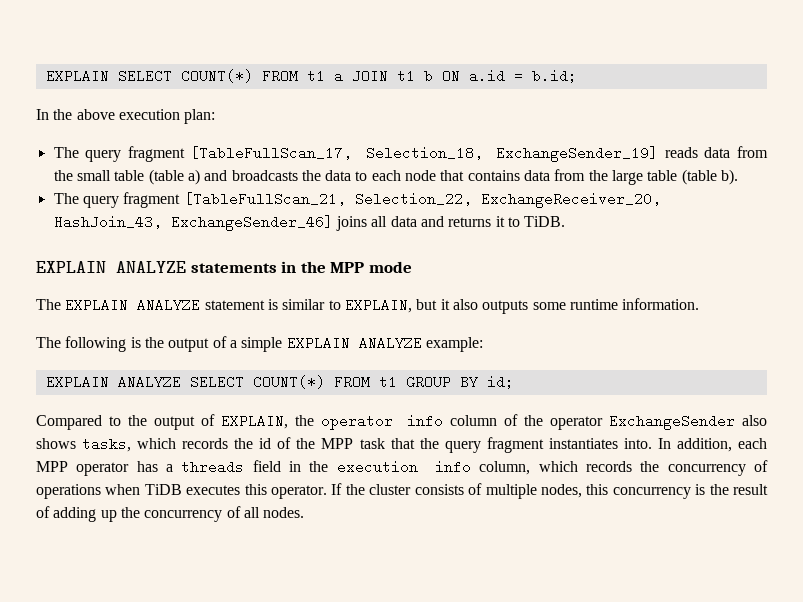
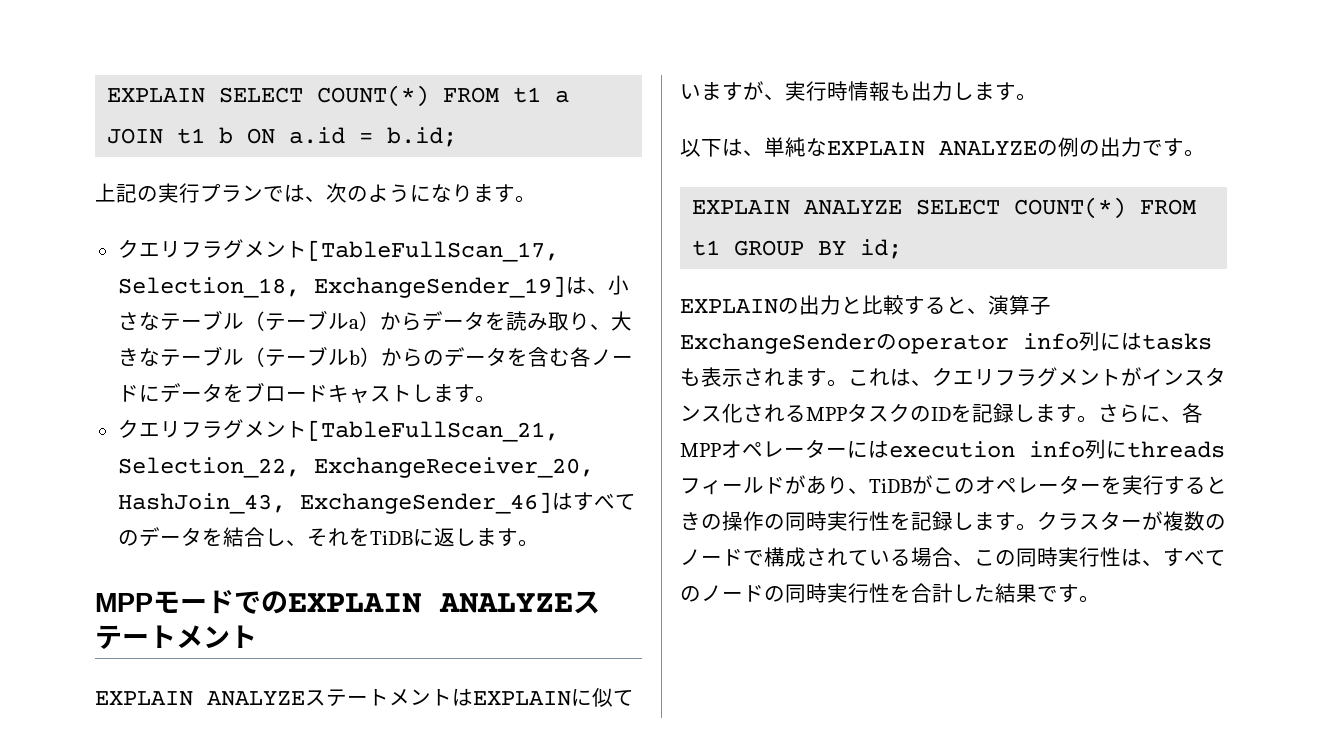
- In the above execution plan:
- The query fragment [TableFullScan_17, Selection_18, ExchangeSender_19] reads data from the small table (table a) and broadcasts the data to each node that contains data from the large table (table b).
- The query fragment [TableFullScan_21, Selection_22, ExchangeReceiver_20, HashJoin_43, ExchangeSender_46] joins all data and returns it to TiDB.
- EXPLAIN ANALYZE statements in the MPP mode
- The EXPLAIN ANALYZE statement is similar to EXPLAIN, but it also outputs some runtime information.
- The following is the output of a simple EXPLAIN ANALYZE example:
+ 上記の実行プランでは、次のようになります。
+ クエリフラグメント[TableFullScan_17, Selection_18, ExchangeSender_19]は、小さなテーブル（テーブルa）からデータを読み取り、大きなテーブル（テーブルb）からのデータを含む各ノードにデータをブロードキャストします。
+ クエリフラグメント[TableFullScan_21, Selection_22, ExchangeReceiver_20, HashJoin_43, ExchangeSender_46]はすべてのデータを結合し、それをTiDBに返します。
+ MPPモードでのEXPLAIN ANALYZEステートメント
+ EXPLAIN ANALYZEステートメントはEXPLAINに似ていますが、実行時情報も出力します。
+ 以下は、単純なEXPLAIN ANALYZEの例の出力です。
- Compared to the output of EXPLAIN, the operator info column of the operator ExchangeSender also shows tasks, which records the id of the MPP task that the query fragment instantiates into. In addition, each MPP operator has a threads field in the execution info column, which records the concurrency of operations when TiDB executes this operator. If the cluster consists of multiple nodes, this concurrency is the result of adding up the concurrency of all nodes.
+ EXPLAINの出力と比較すると、演算子ExchangeSenderのoperator info列にはtasksも表示されます。これは、クエリフラグメントがインスタンス化されるMPPタスクのIDを記録します。さらに、各MPPオペレーターにはexecution info列にthreadsフィールドがあり、TiDBがこのオペレーターを実行するときの操作の同時実行性を記録します。クラスターが複数のノードで構成されている場合、この同時実行性は、すべてのノードの同時実行性を合計した結果です。

